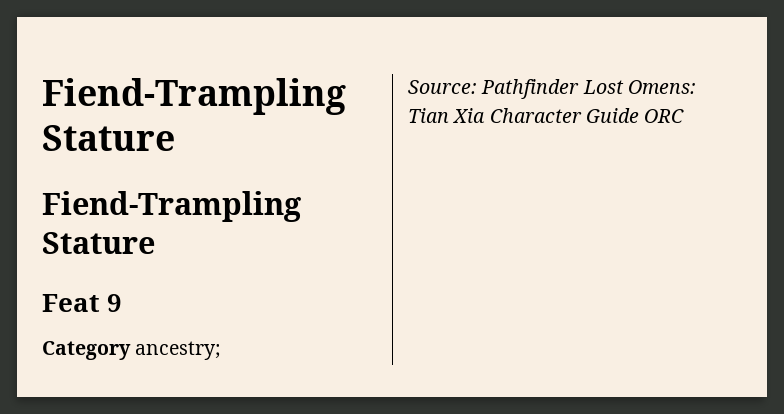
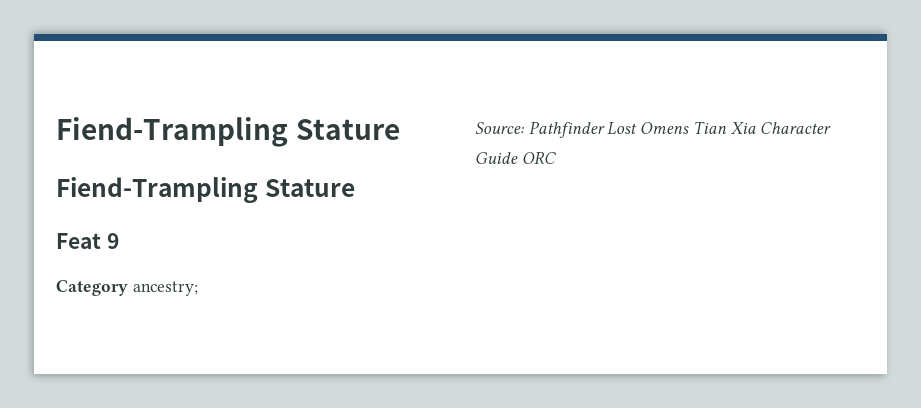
- Source: Pathfinder Lost Omens: Tian Xia Character Guide ORC
+ Source: Pathfinder Lost Omens Tian Xia Character Guide ORC

